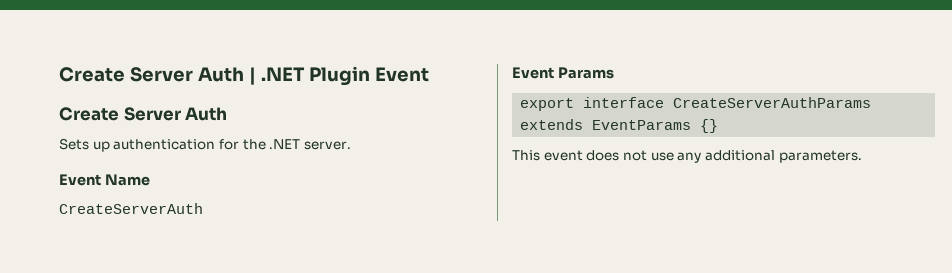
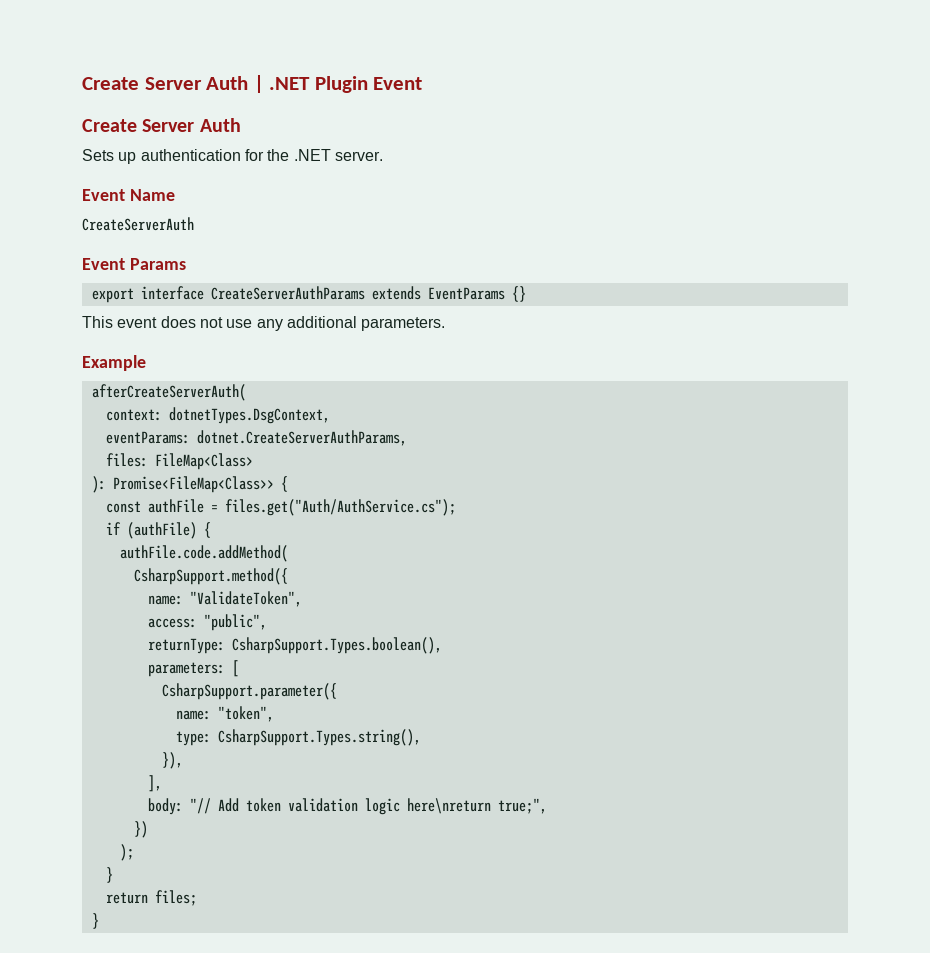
+ Example
+ afterCreateServerAuth(
+ context: dotnetTypes.DsgContext,
+ eventParams: dotnet.CreateServerAuthParams,
+ files: FileMap<Class>
+ ): Promise<FileMap<Class>> {
+ const authFile = files.get("Auth/AuthService.cs");
+ if (authFile) {
+ authFile.code.addMethod(
+ CsharpSupport.method({
+ name: "ValidateToken",
+ access: "public",
+ returnType: CsharpSupport.Types.boolean(),
+ parameters: [
+ CsharpSupport.parameter({
+ name: "token",
+ type: CsharpSupport.Types.string(),
+ }),
+ ],
+ body: "// Add token validation logic here\nreturn true;",
+ })
+ );
+ }
+ return files;
+ }

